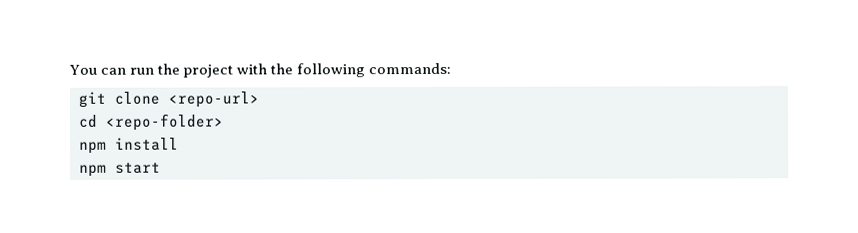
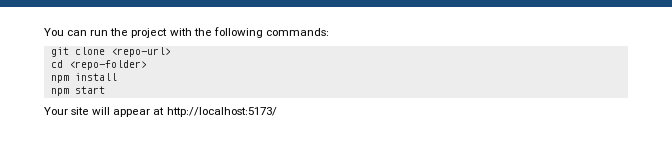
+ Your site will appear at http://localhost:5173/

